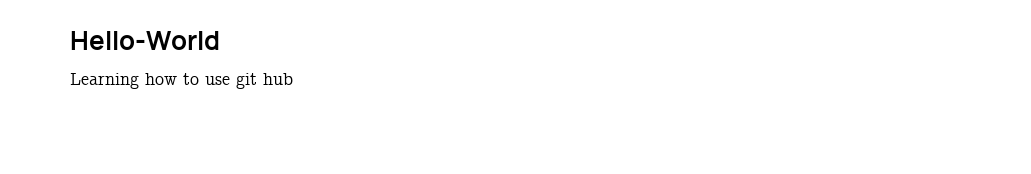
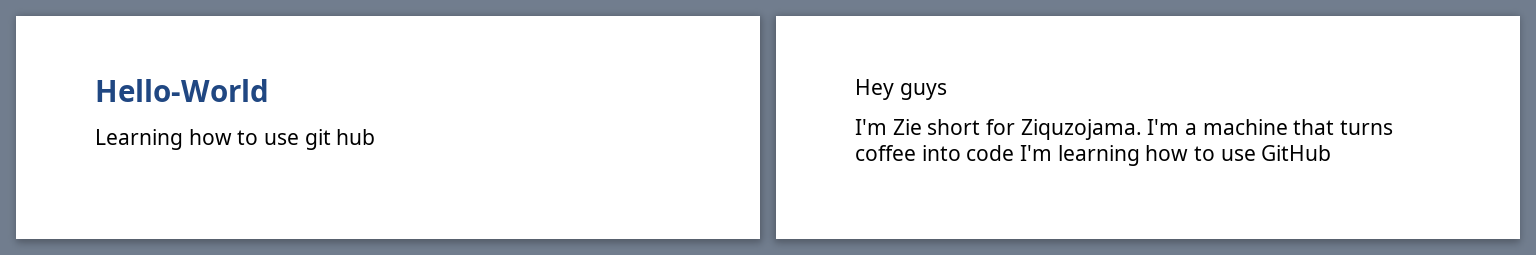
+ Hey guys
+ I'm Zie short for Ziquzojama. I'm a machine that turns coffee into code I'm learning how to use GitHub

